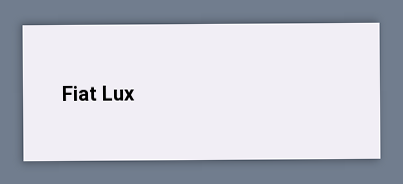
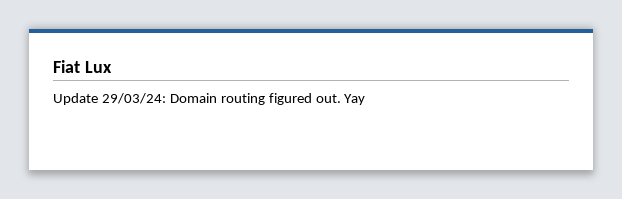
+ Update 29/03/24: Domain routing figured out. Yay

